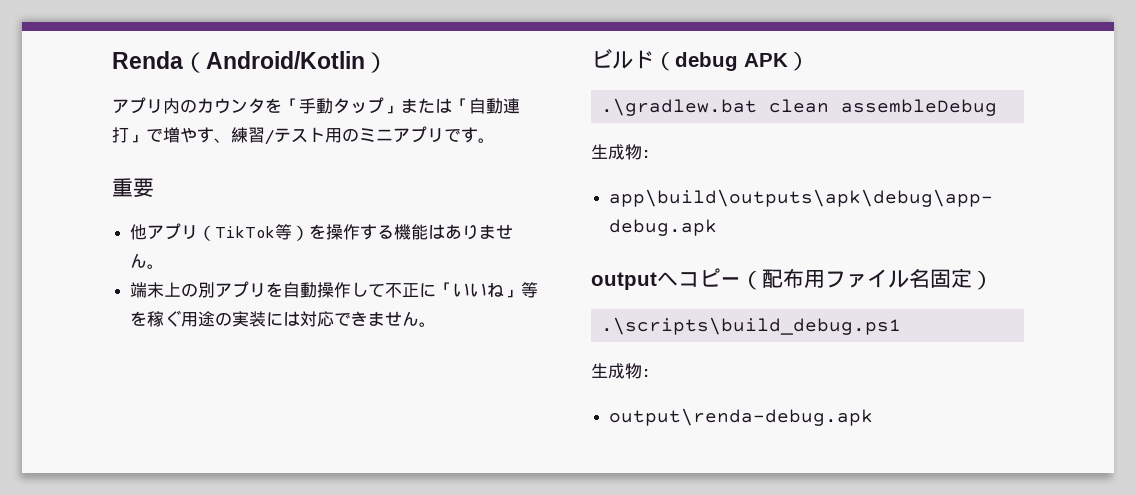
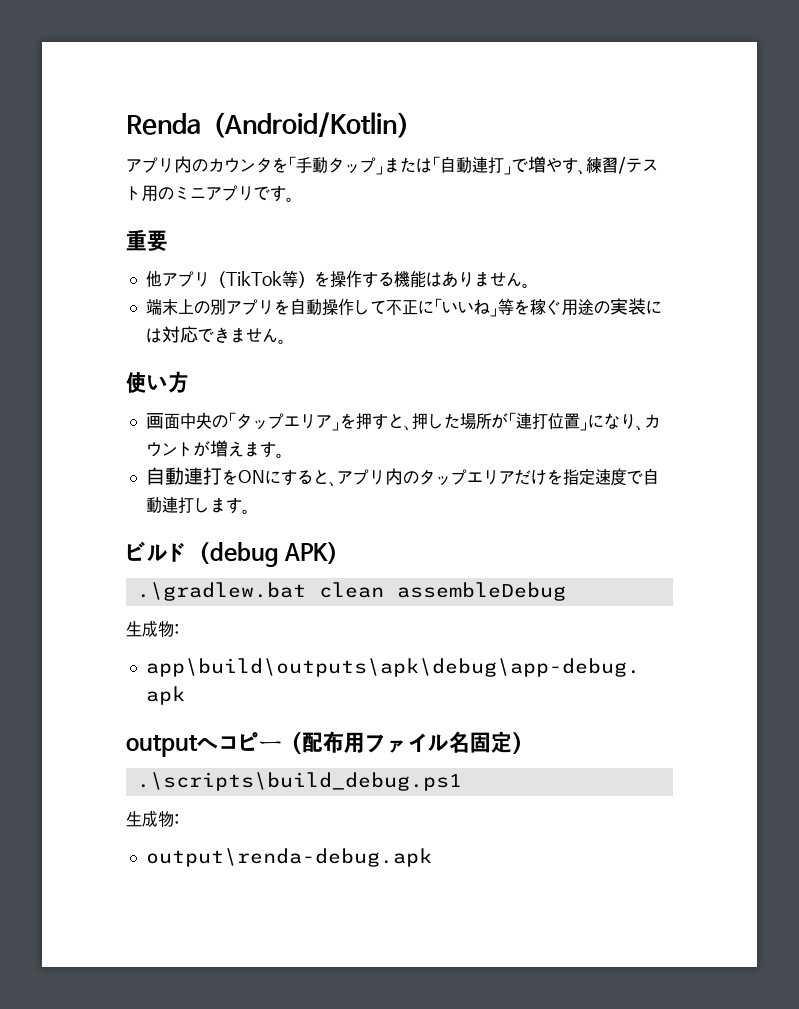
+ 使い方
+ 画面中央の「タップエリア」を押すと、押した場所が「連打位置」になり、カウントが増えます。
+ 自動連打をONにすると、アプリ内のタップエリアだけを指定速度で自動連打します。

